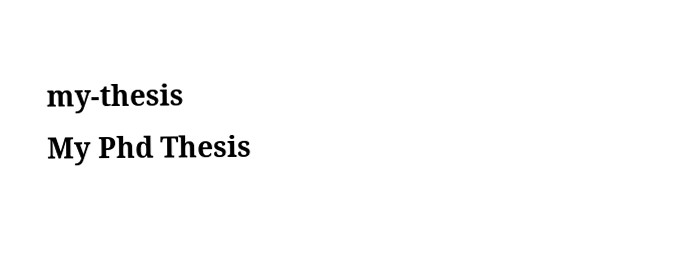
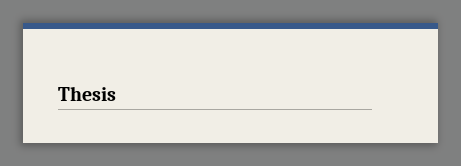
- my-thesis
- My Phd Thesis
+ Thesis

